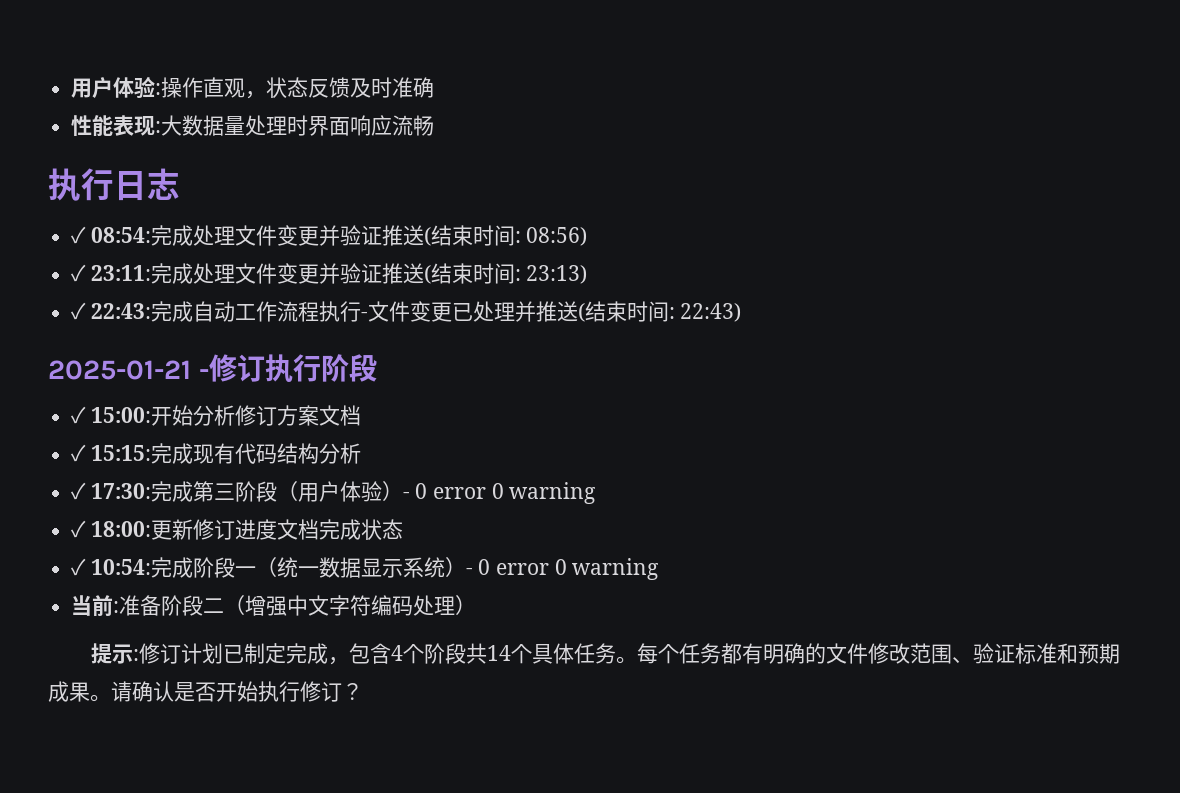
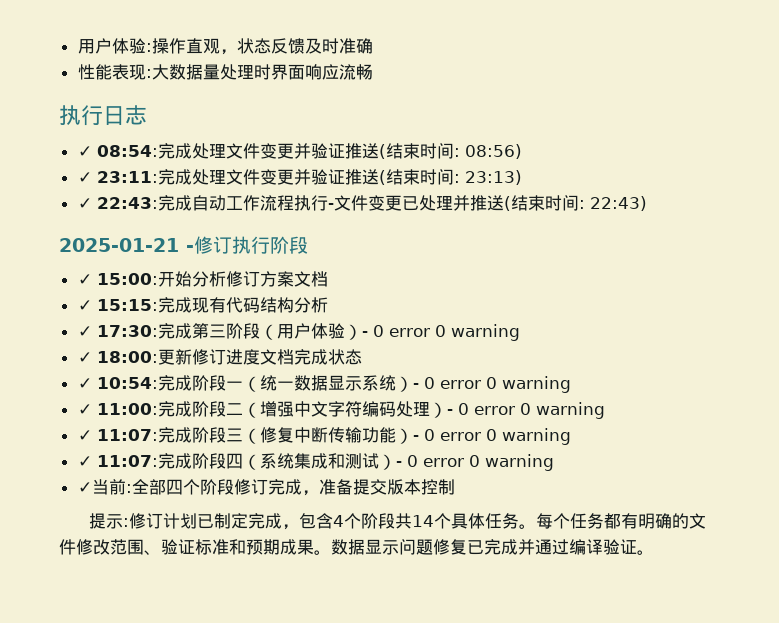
- 当前:准备阶段二（增强中文字符编码处理）
+ ✓ 11:00:完成阶段二（增强中文字符编码处理）- 0 error 0 warning
+ ✓ 11:07:完成阶段三（修复中断传输功能）- 0 error 0 warning
+ ✓ 11:07:完成阶段四（系统集成和测试）- 0 error 0 warning
+ ✓当前:全部四个阶段修订完成，准备提交版本控制
- 请确认是否开始执行修订？
+ 数据显示问题修复已完成并通过编译验证。

